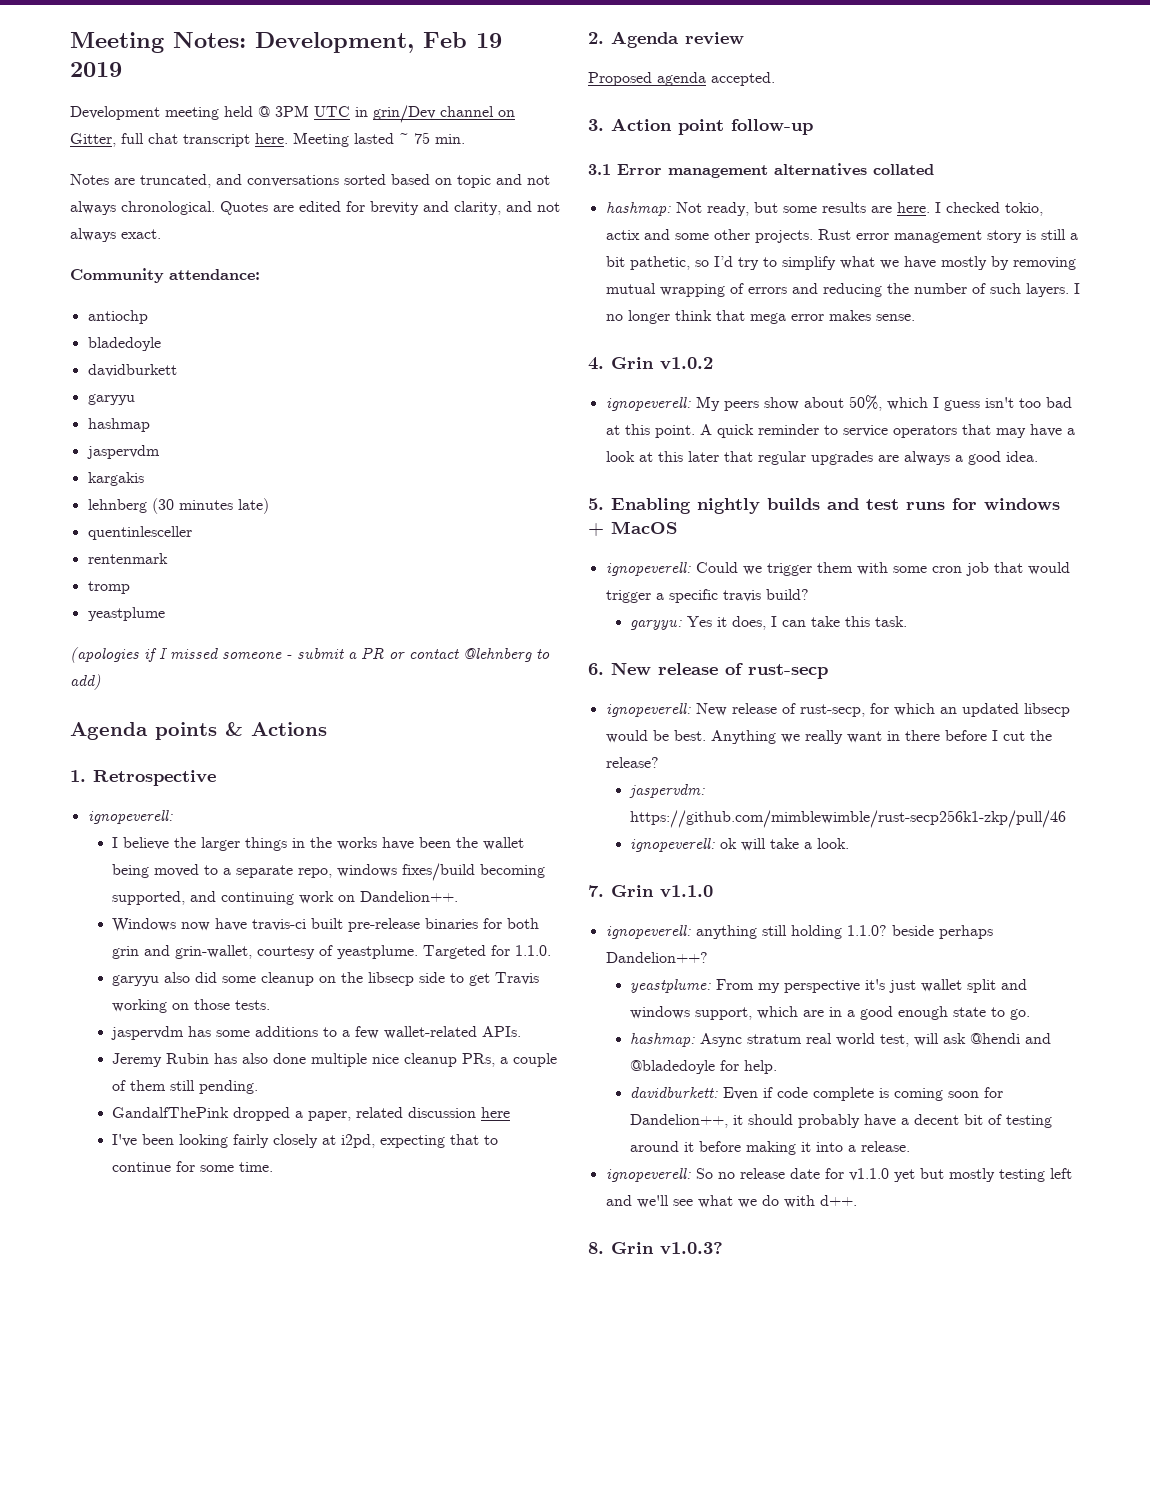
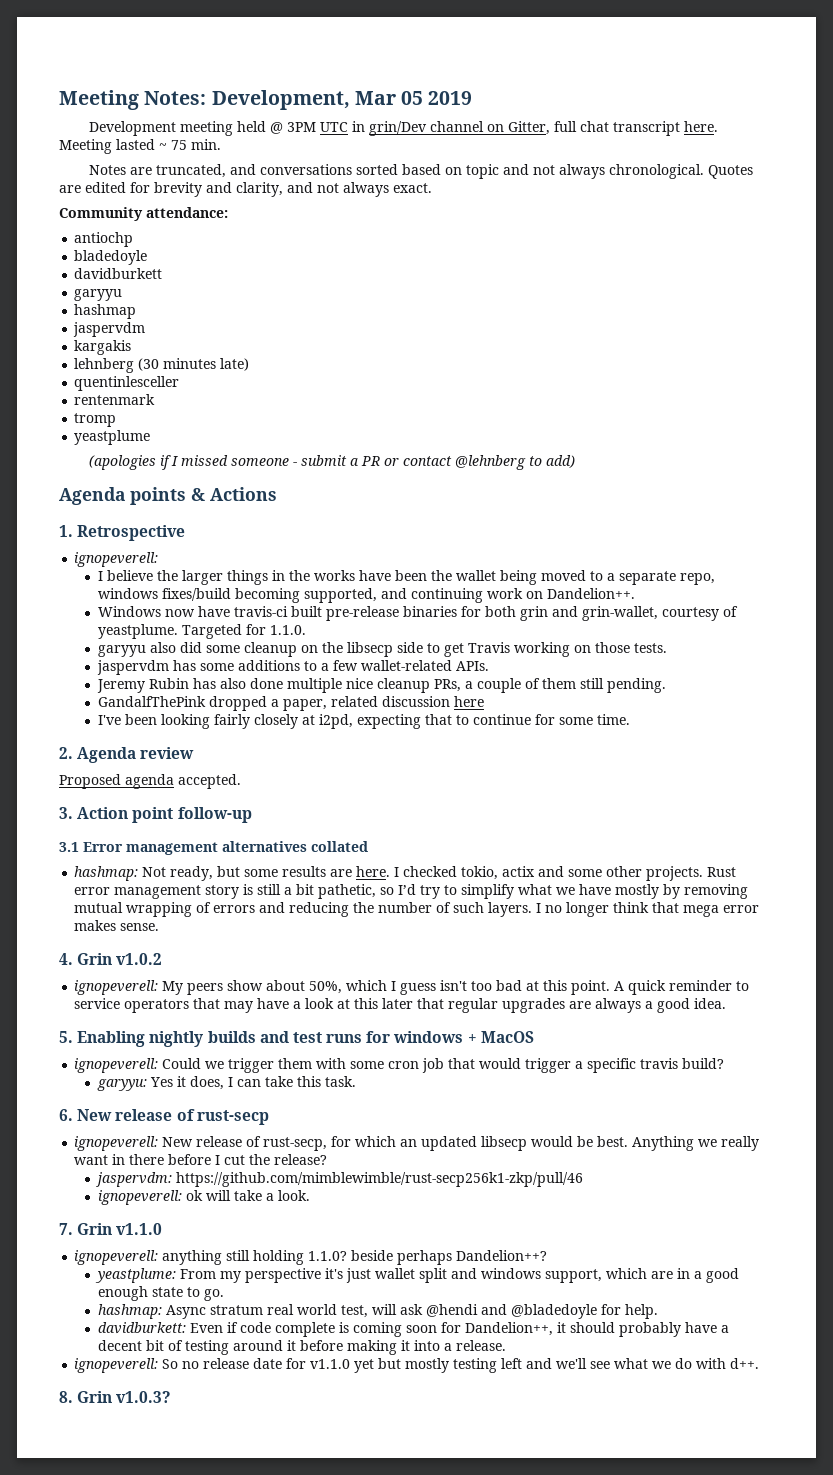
- Meeting Notes: Development, Feb 19 2019
+ Meeting Notes: Development, Mar 05 2019

